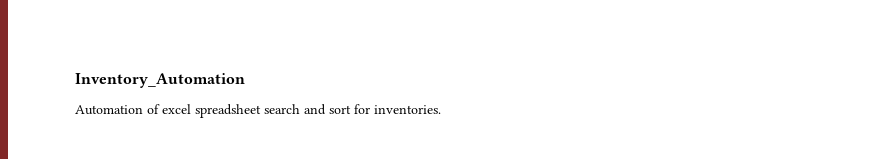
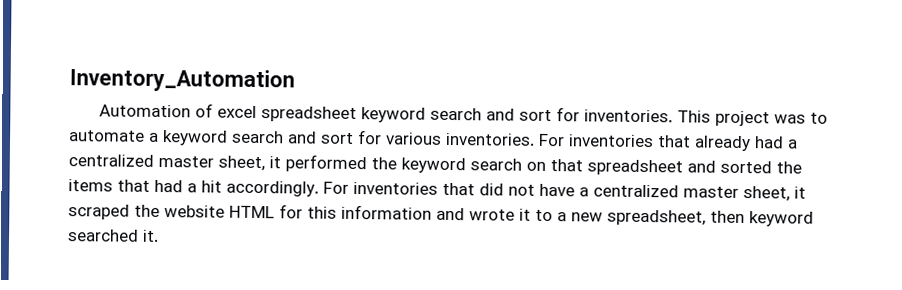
- Automation of excel spreadsheet search and sort for inventories.
+ Automation of excel spreadsheet keyword search and sort for inventories.
+ This project was to automate a keyword search and sort for various inventories. For inventories that already had a centralized master sheet, it performed the keyword search on that spreadsheet and sorted the items that had a hit accordingly. For inventories that did not have a centralized master sheet, it scraped the website HTML for this information and wrote it to a new spreadsheet, then keyword searched it.

